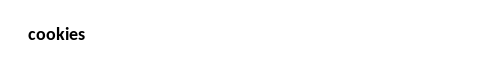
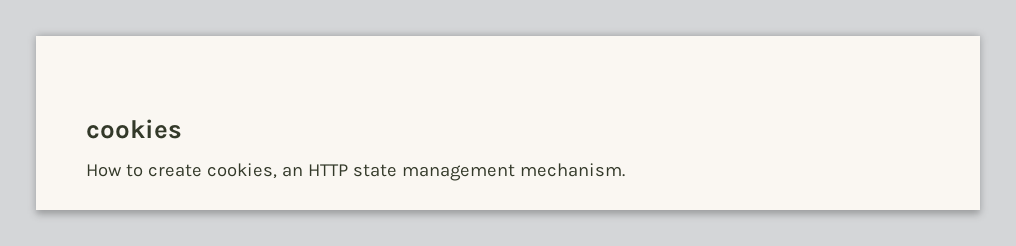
+ How to create cookies, an HTTP state management mechanism.

